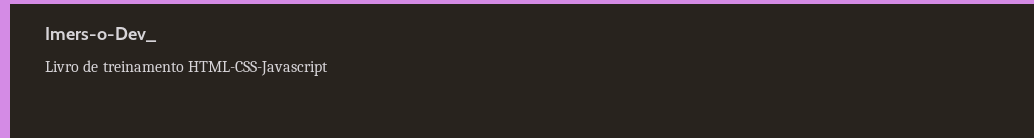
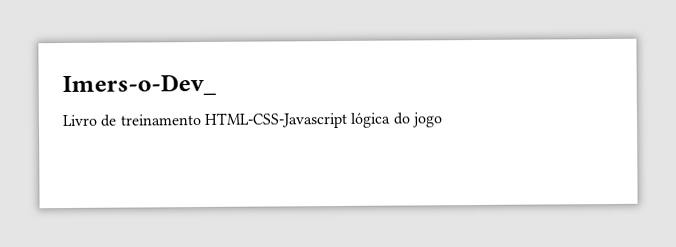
- Livro de treinamento HTML-CSS-Javascript
+ Livro de treinamento HTML-CSS-Javascript lógica do jogo

